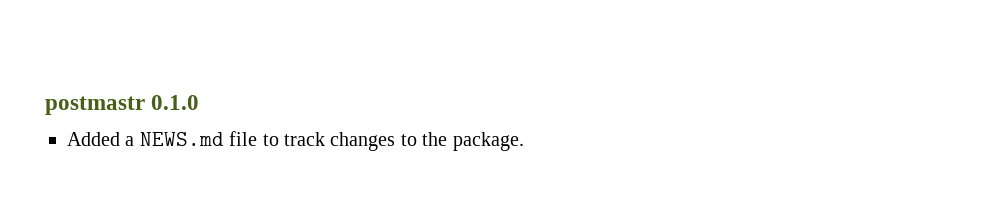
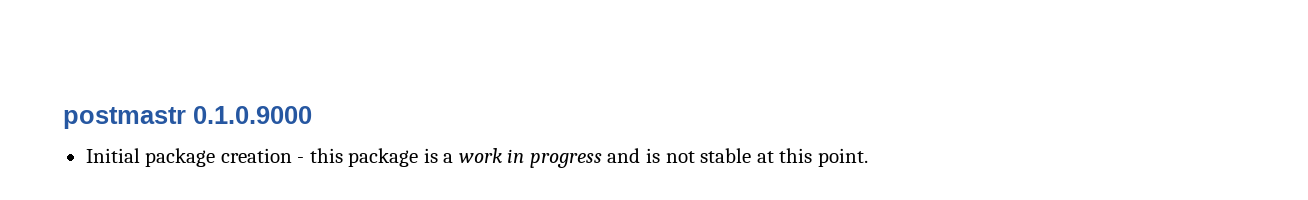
- postmastr 0.1.0
- Added a NEWS.md file to track changes to the package.
+ postmastr 0.1.0.9000
+ Initial package creation - this package is a work in progress and is not stable at this point.

